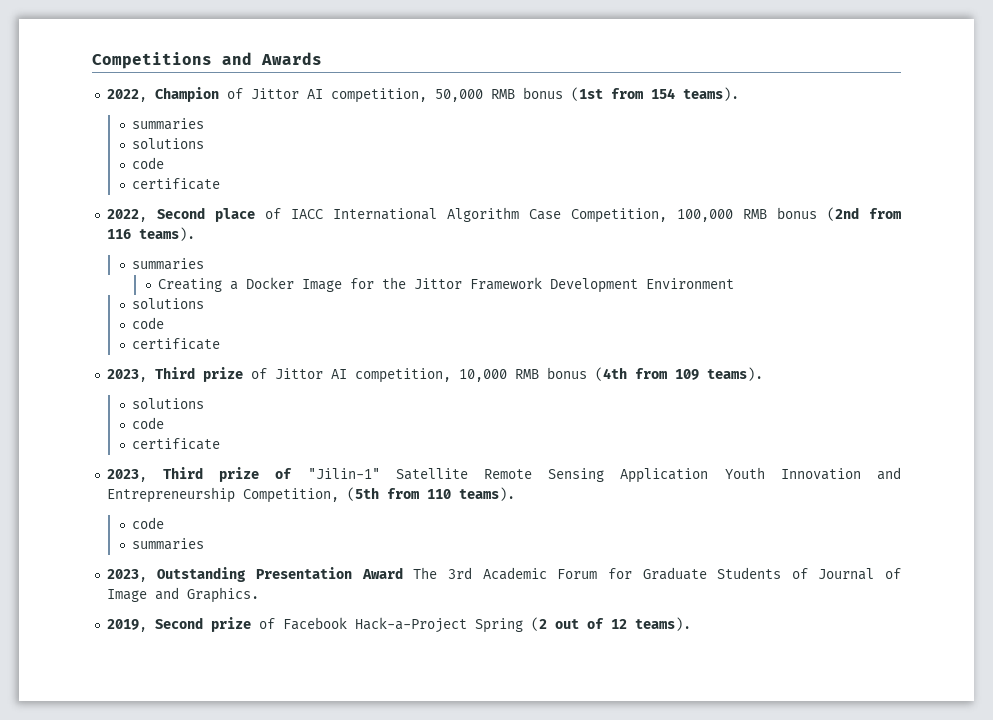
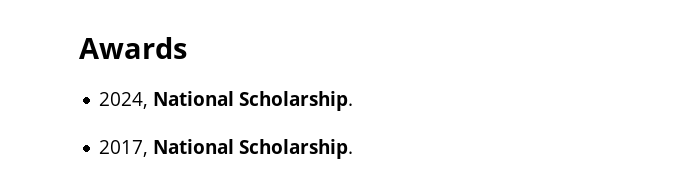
- Competitions and Awards
+ Awards
- 2022, Champion of Jittor AI competition, 50,000 RMB bonus (1st from 154 teams).
- summaries
- solutions
- code
- certificate
- 2022, Second place of IACC International Algorithm Case Competition, 100,000 RMB bonus (2nd from 116 teams).
- summaries
- Creating a Docker Image for the Jittor Framework Development Environment
- solutions
- code
- certificate
- 2023, Third prize of Jittor AI competition, 10,000 RMB bonus (4th from 109 teams).
- solutions
- code
- certificate
- 2023, Third prize of "Jilin-1" Satellite Remote Sensing Application Youth Innovation and Entrepreneurship Competition, (5th from 110 teams).
- code
- summaries
- 2023, Outstanding Presentation Award The 3rd Academic Forum for Graduate Students of Journal of Image and Graphics.
- 2019, Second prize of Facebook Hack-a-Project Spring (2 out of 12 teams).
+ 2024, National Scholarship.
+ 2017, National Scholarship.

